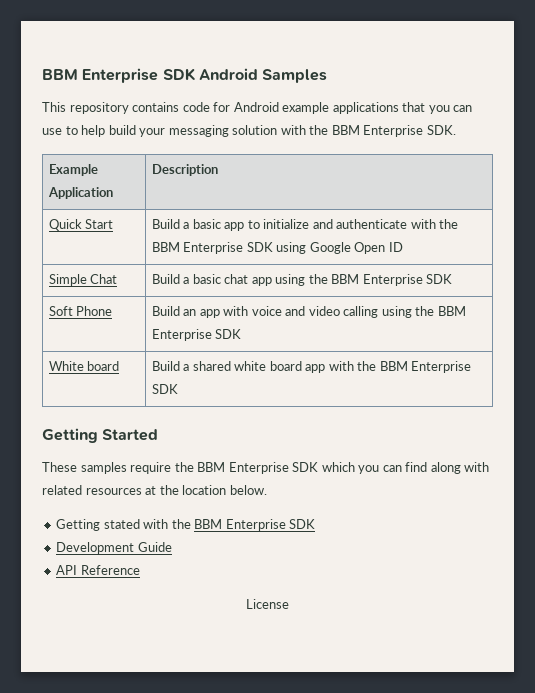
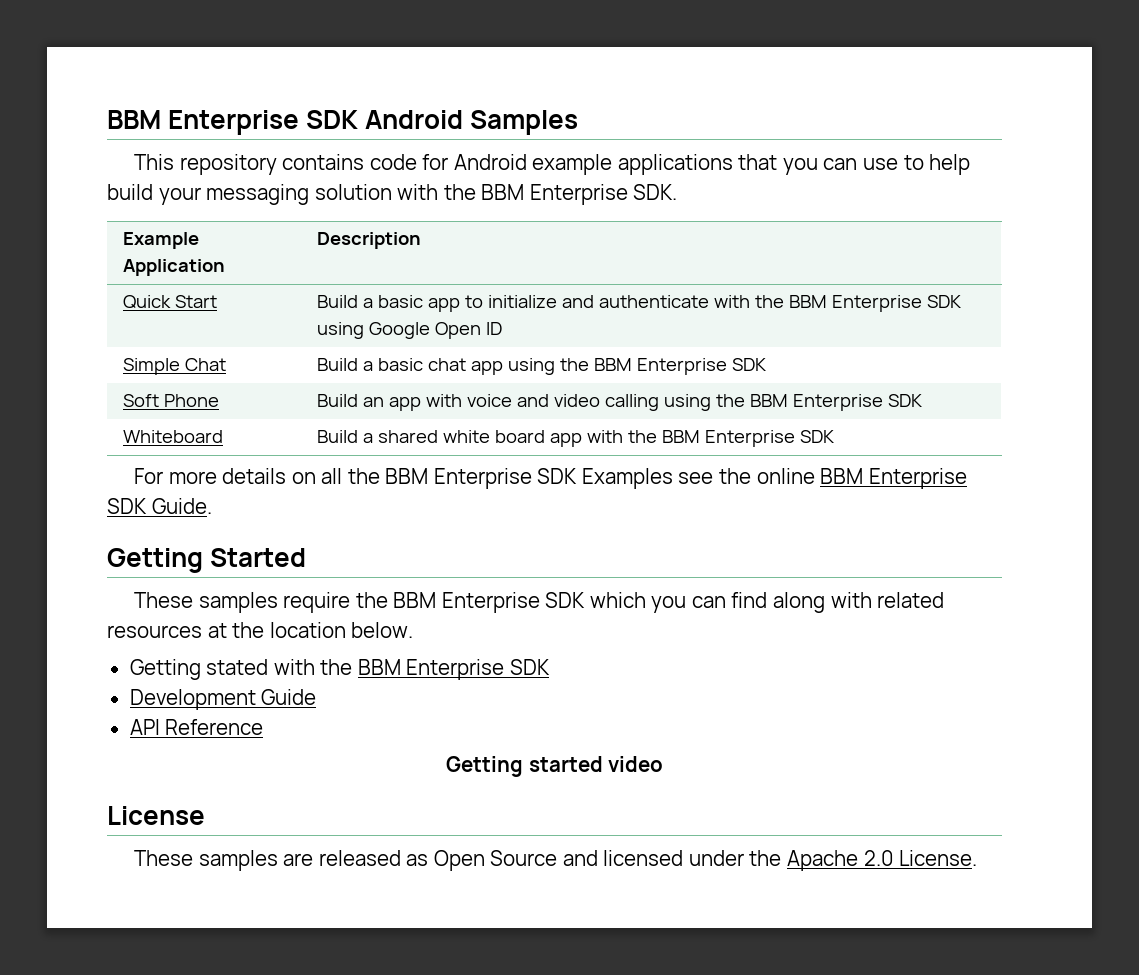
- White board | Build a shared white board app with the BBM Enterprise SDK
+ Whiteboard | Build a shared white board app with the BBM Enterprise SDK
+ For more details on all the BBM Enterprise SDK Examples see the online BBM Enterprise SDK Guide.
+ Getting started video
  License
+ These samples are released as Open Source and licensed under the Apache 2.0 License.

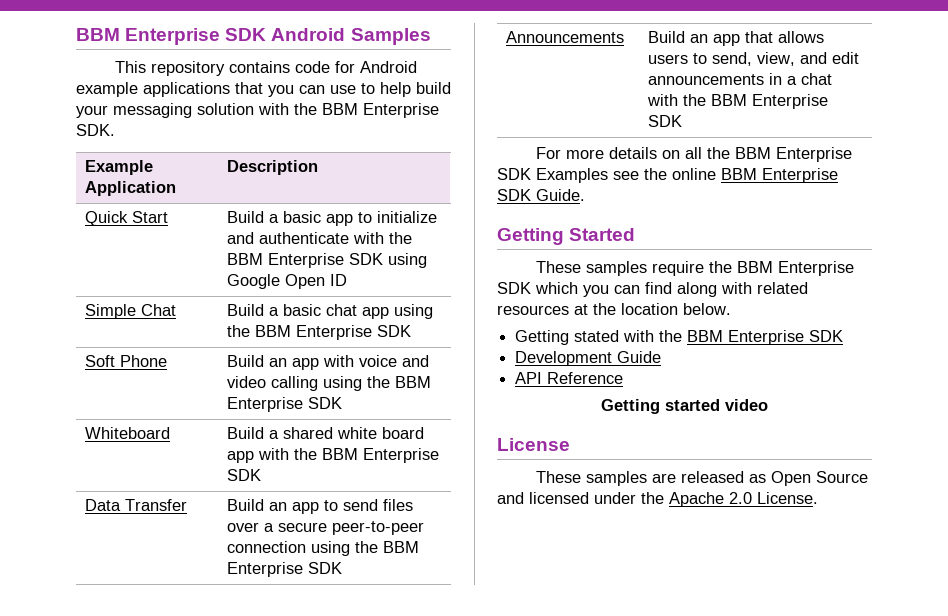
+ Data Transfer | Build an app to send files over a secure peer-to-peer connection using the BBM Enterprise SDK
+ Announcements | Build an app that allows users to send, view, and edit announcements in a chat with the BBM Enterprise SDK

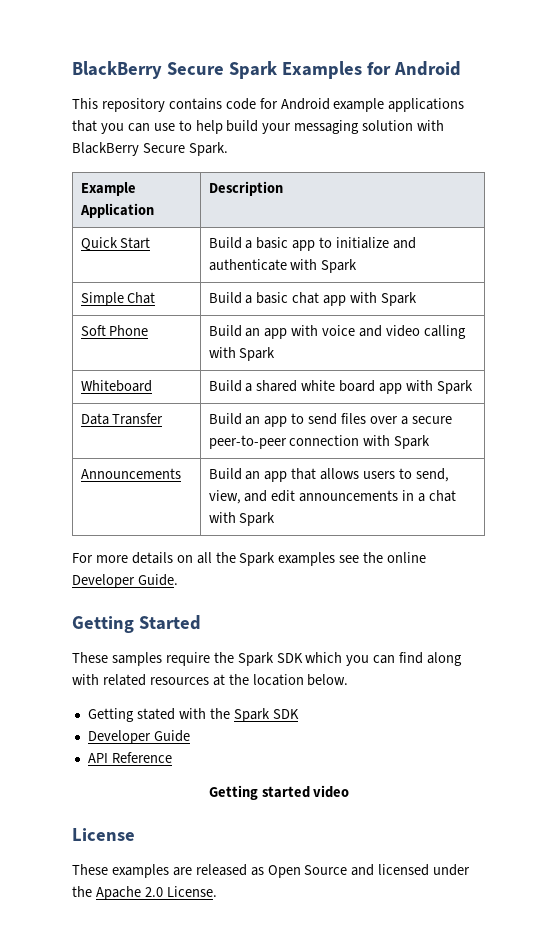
- BBM Enterprise SDK Android Samples
+ BlackBerry Secure Spark Examples for Android
- This repository contains code for Android example applications that you can use to help build your messaging solution with the BBM Enterprise SDK.
+ This repository contains code for Android example applications that you can use to help build your messaging solution with BlackBerry Secure Spark.
- Quick Start | Build a basic app to initialize and authenticate with the BBM Enterprise SDK using Google Open ID
+ Quick Start | Build a basic app to initialize and authenticate with Spark
- Simple Chat | Build a basic chat app using the BBM Enterprise SDK
+ Simple Chat | Build a basic chat app with Spark
- Soft Phone | Build an app with voice and video calling using the BBM Enterprise SDK
+ Soft Phone | Build an app with voice and video calling with Spark
- Whiteboard | Build a shared white board app with the BBM Enterprise SDK
+ Whiteboard | Build a shared white board app with Spark
- Data Transfer | Build an app to send files over a secure peer-to-peer connection using the BBM Enterprise SDK
+ Data Transfer | Build an app to send files over a secure peer-to-peer connection with Spark
- Announcements | Build an app that allows users to send, view, and edit announcements in a chat with the BBM Enterprise SDK
+ Announcements | Build an app that allows users to send, view, and edit announcements in a chat with Spark
- For more details on all the BBM Enterprise SDK Examples see the online BBM Enterprise SDK Guide.
+ For more details on all the Spark examples see the online Developer Guide.
- These samples require the BBM Enterprise SDK which you can find along with related resources at the location below.
+ These samples require the Spark SDK which you can find along with related resources at the location below.
- Getting stated with the BBM Enterprise SDK
- Development Guide
+ Getting stated with the Spark SDK
+ Developer Guide
- These samples are released as Open Source and licensed under the Apache 2.0 License.
+ These examples are released as Open Source and licensed under the Apache 2.0 License.

